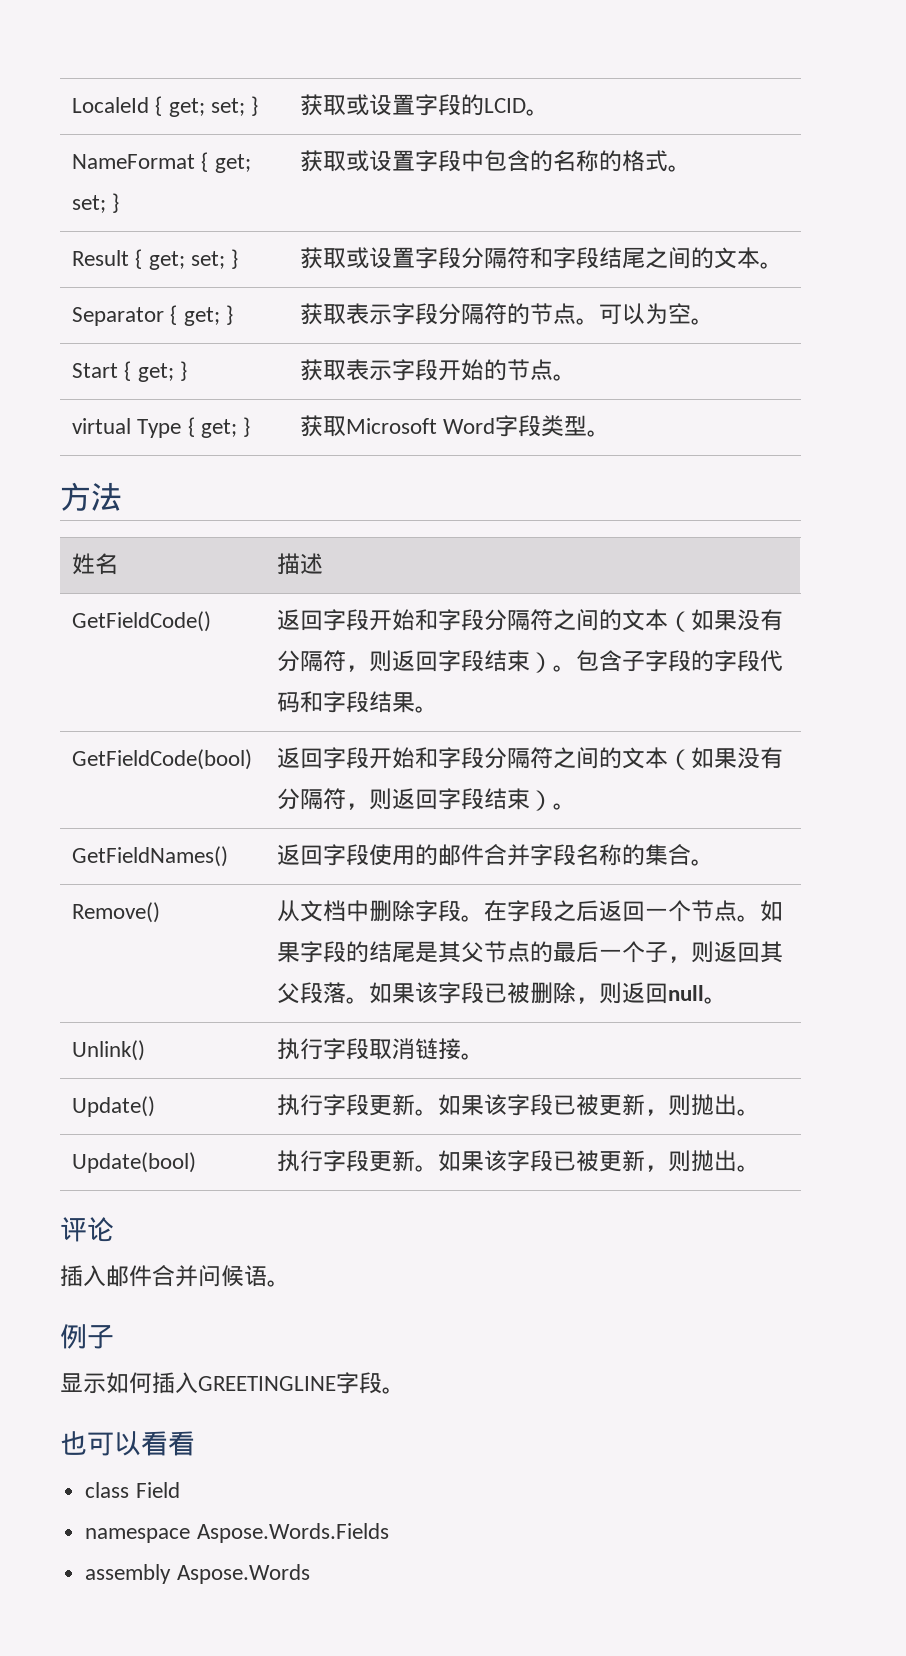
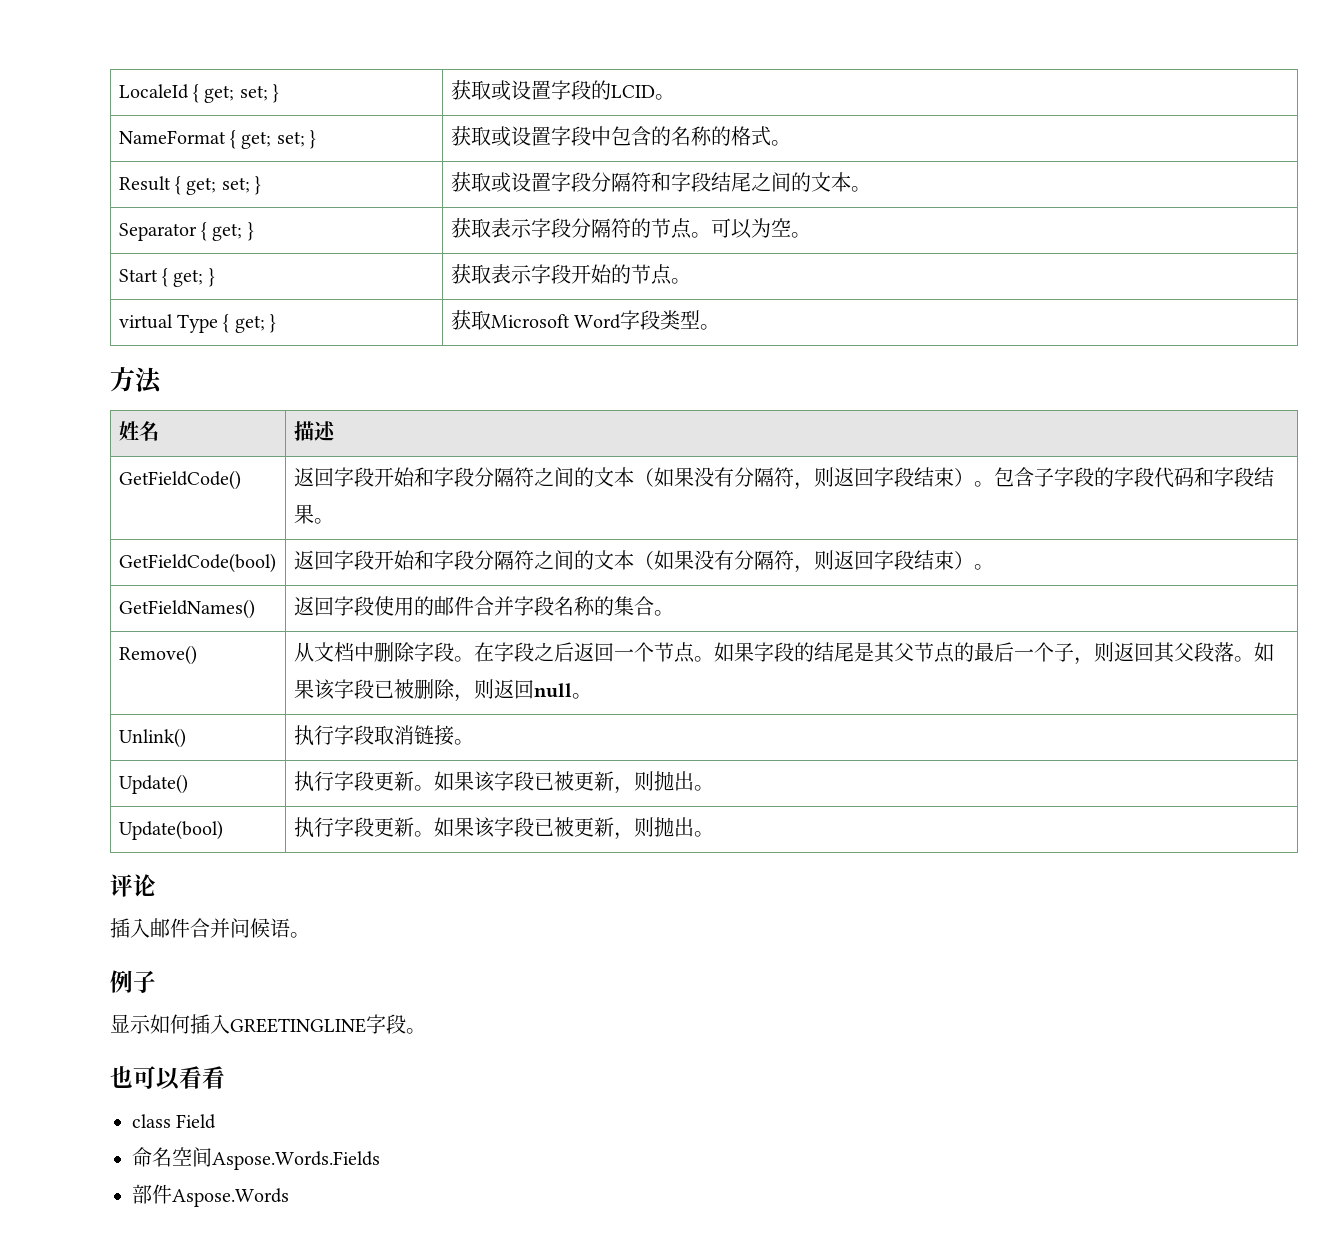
- namespace Aspose.Words.Fields
+ 命名空间Aspose.Words.Fields
- assembly Aspose.Words
+ 部件Aspose.Words

